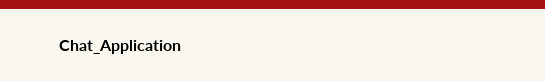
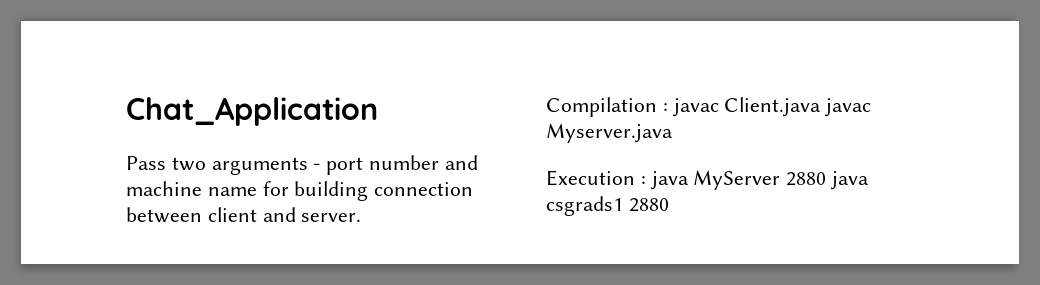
+ Pass two arguments - port number and machine name for building connection between client and server.
+ Compilation : javac Client.java javac Myserver.java
+ Execution : java MyServer 2880 java csgrads1 2880

